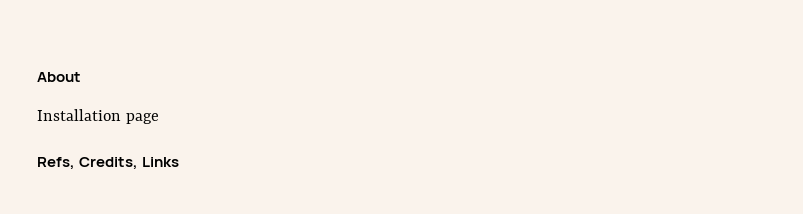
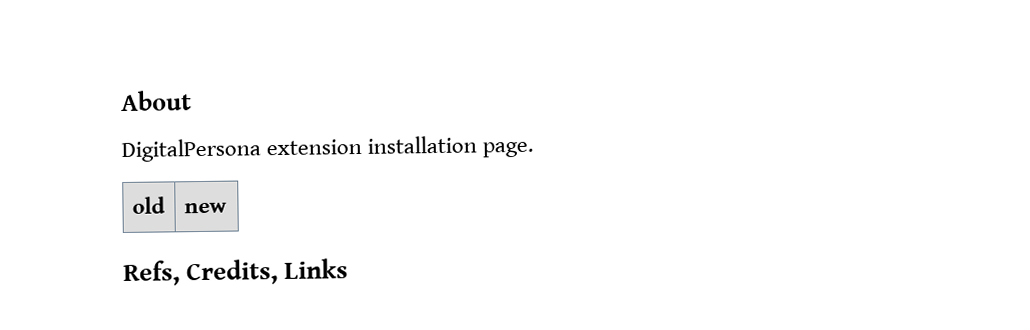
- Installation page
+ DigitalPersona extension installation page.
+ old | new

